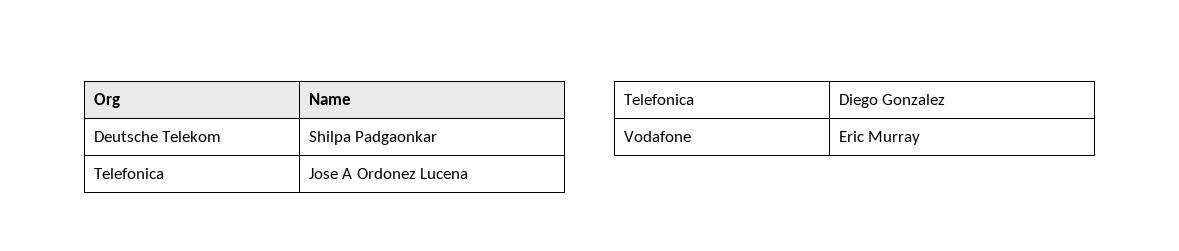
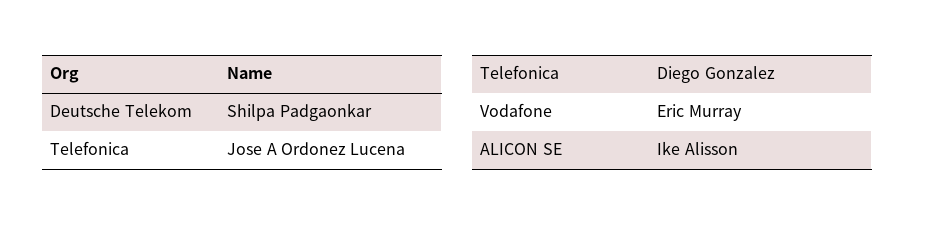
+ ALICON SE | Ike Alisson

